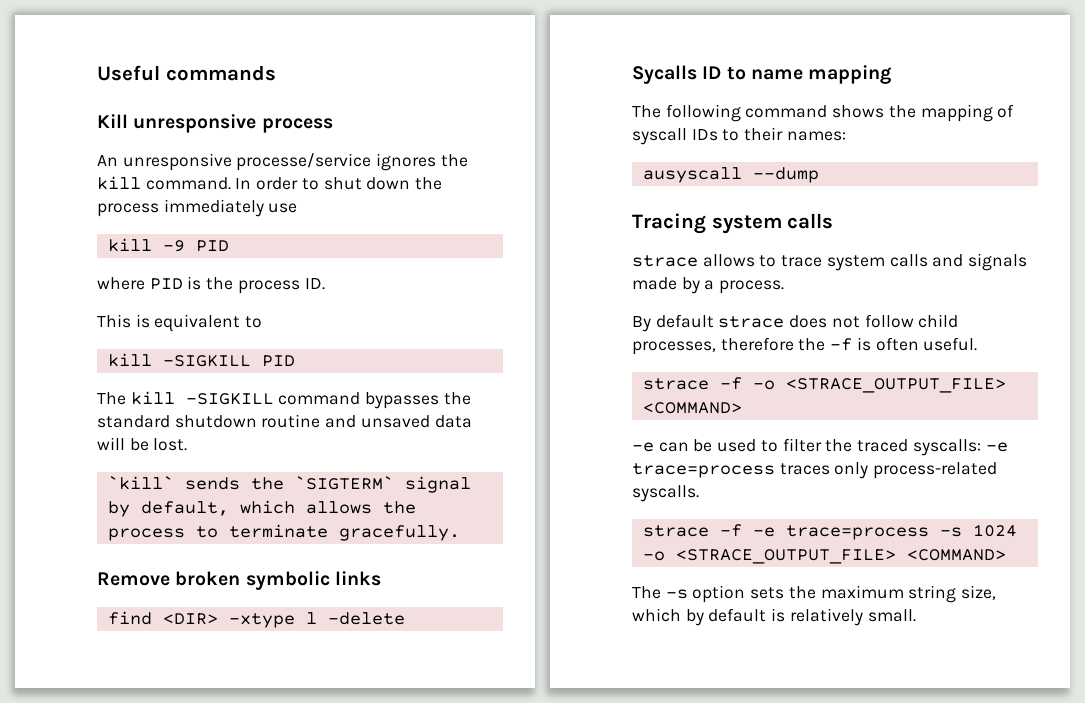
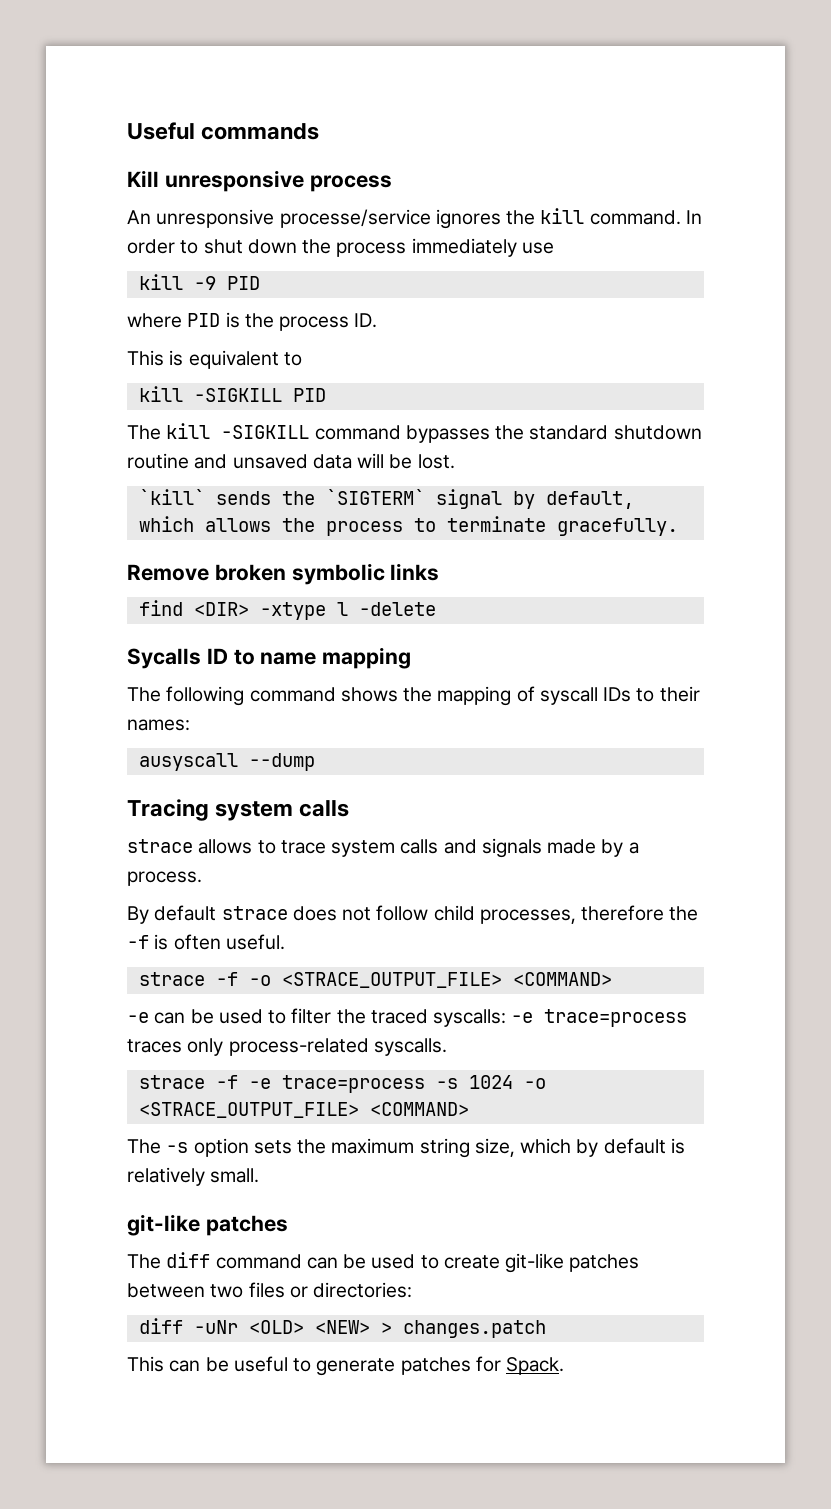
  The -s option sets the maximum string size, which by default is relatively small.
+ git-like patches
+ The diff command can be used to create git-like patches between two files or directories:
+ diff -uNr <OLD> <NEW> > changes.patch
+ This can be useful to generate patches for Spack.

